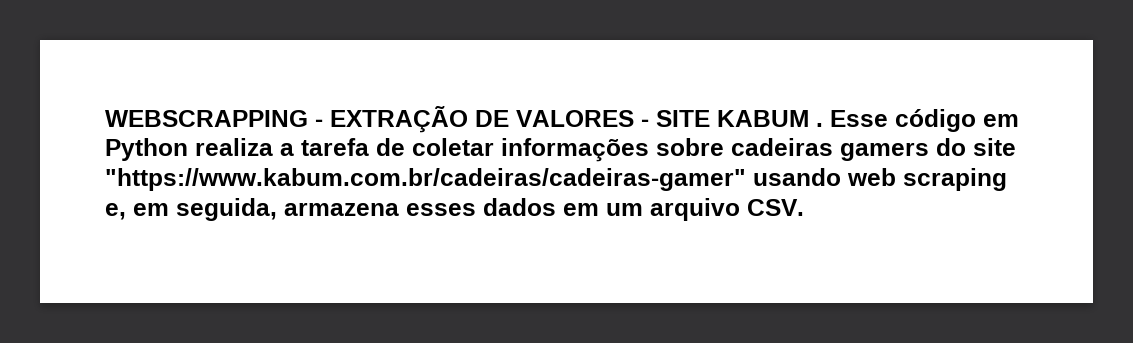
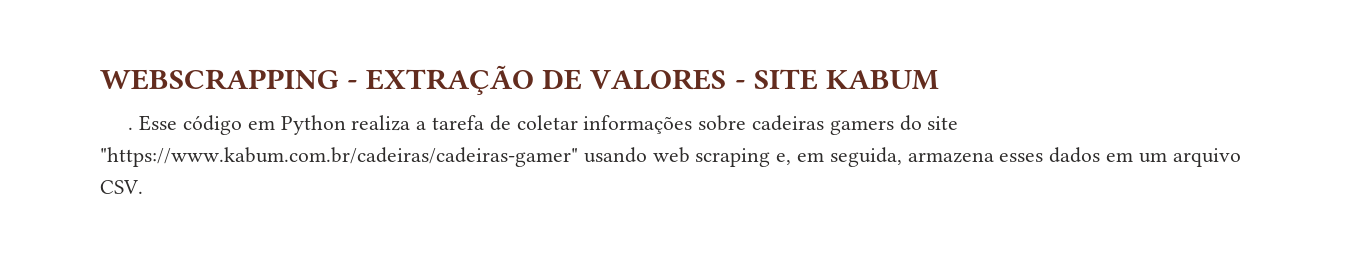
- WEBSCRAPPING - EXTRAÇÃO DE VALORES - SITE KABUM .
+ WEBSCRAPPING - EXTRAÇÃO DE VALORES - SITE KABUM
+ .

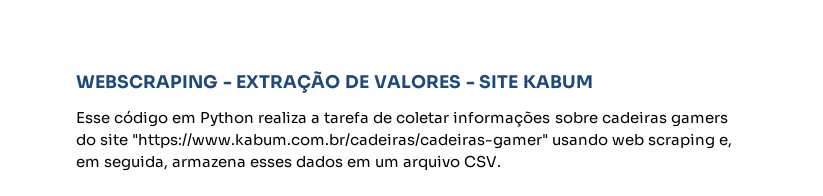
- WEBSCRAPPING - EXTRAÇÃO DE VALORES - SITE KABUM
+ WEBSCRAPING - EXTRAÇÃO DE VALORES - SITE KABUM
- .

